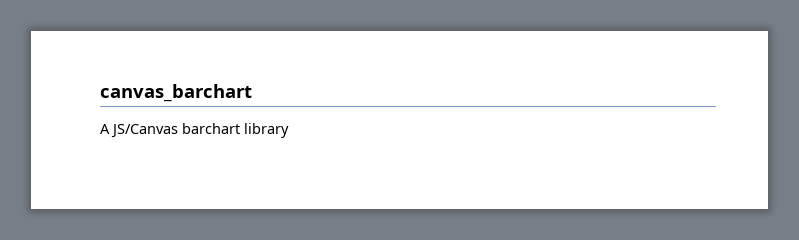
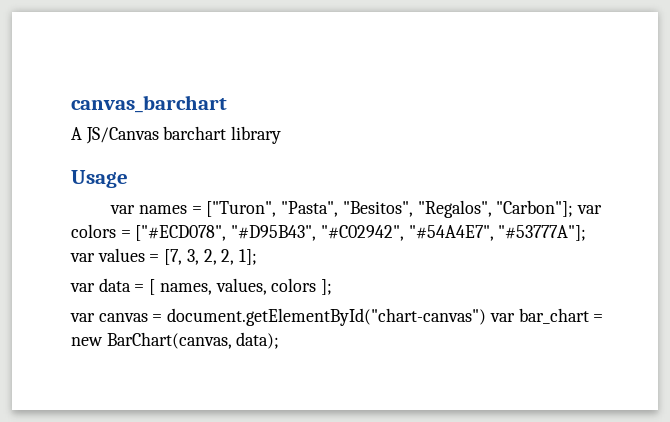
+ Usage
+ var names = ["Turon", "Pasta", "Besitos", "Regalos", "Carbon"]; var colors = ["#ECD078", "#D95B43", "#C02942", "#54A4E7", "#53777A"]; var values = [7, 3, 2, 2, 1];
+ var data = [ names, values, colors ];
+ var canvas = document.getElementById("chart-canvas") var bar_chart = new BarChart(canvas, data);

